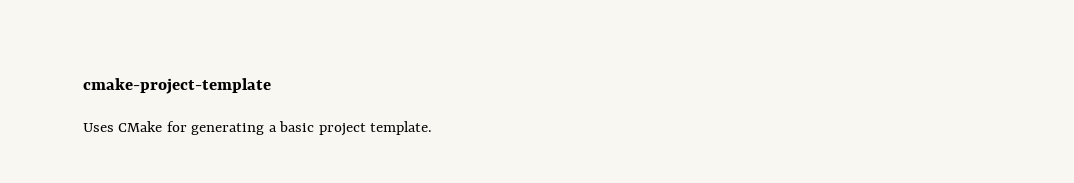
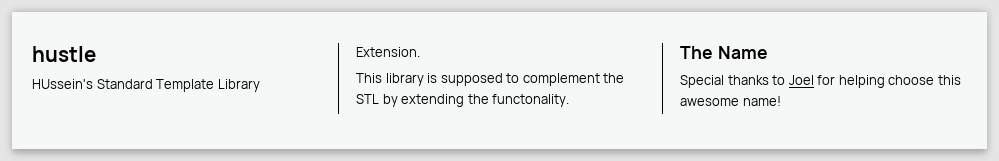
- cmake-project-template
- Uses CMake for generating a basic project template.
+ hustle
+ HUssein's Standard Template Library Extension.
+ This library is supposed to complement the STL by extending the functonality.
+ The Name
+ Special thanks to Joel for helping choose this awesome name!

